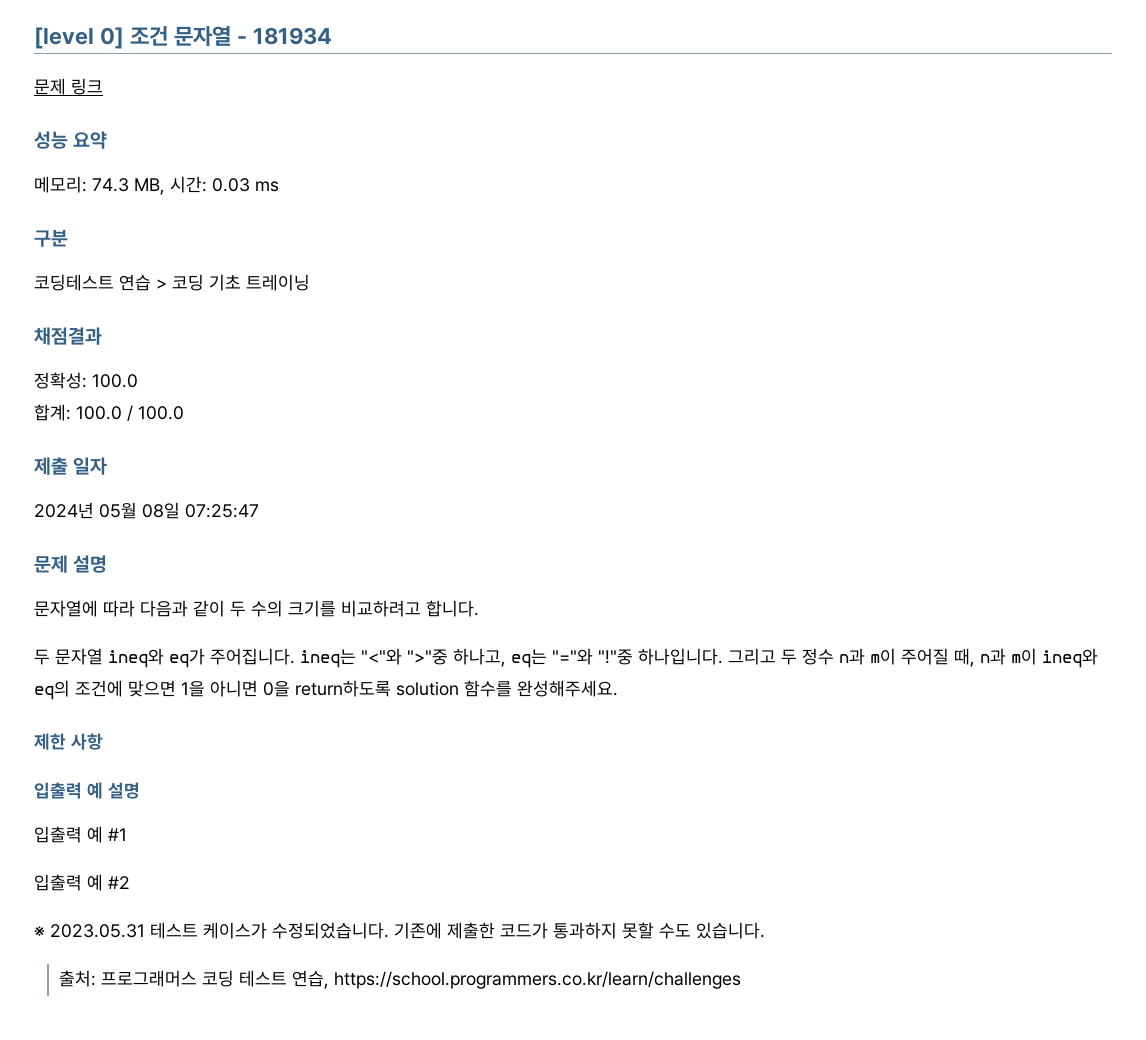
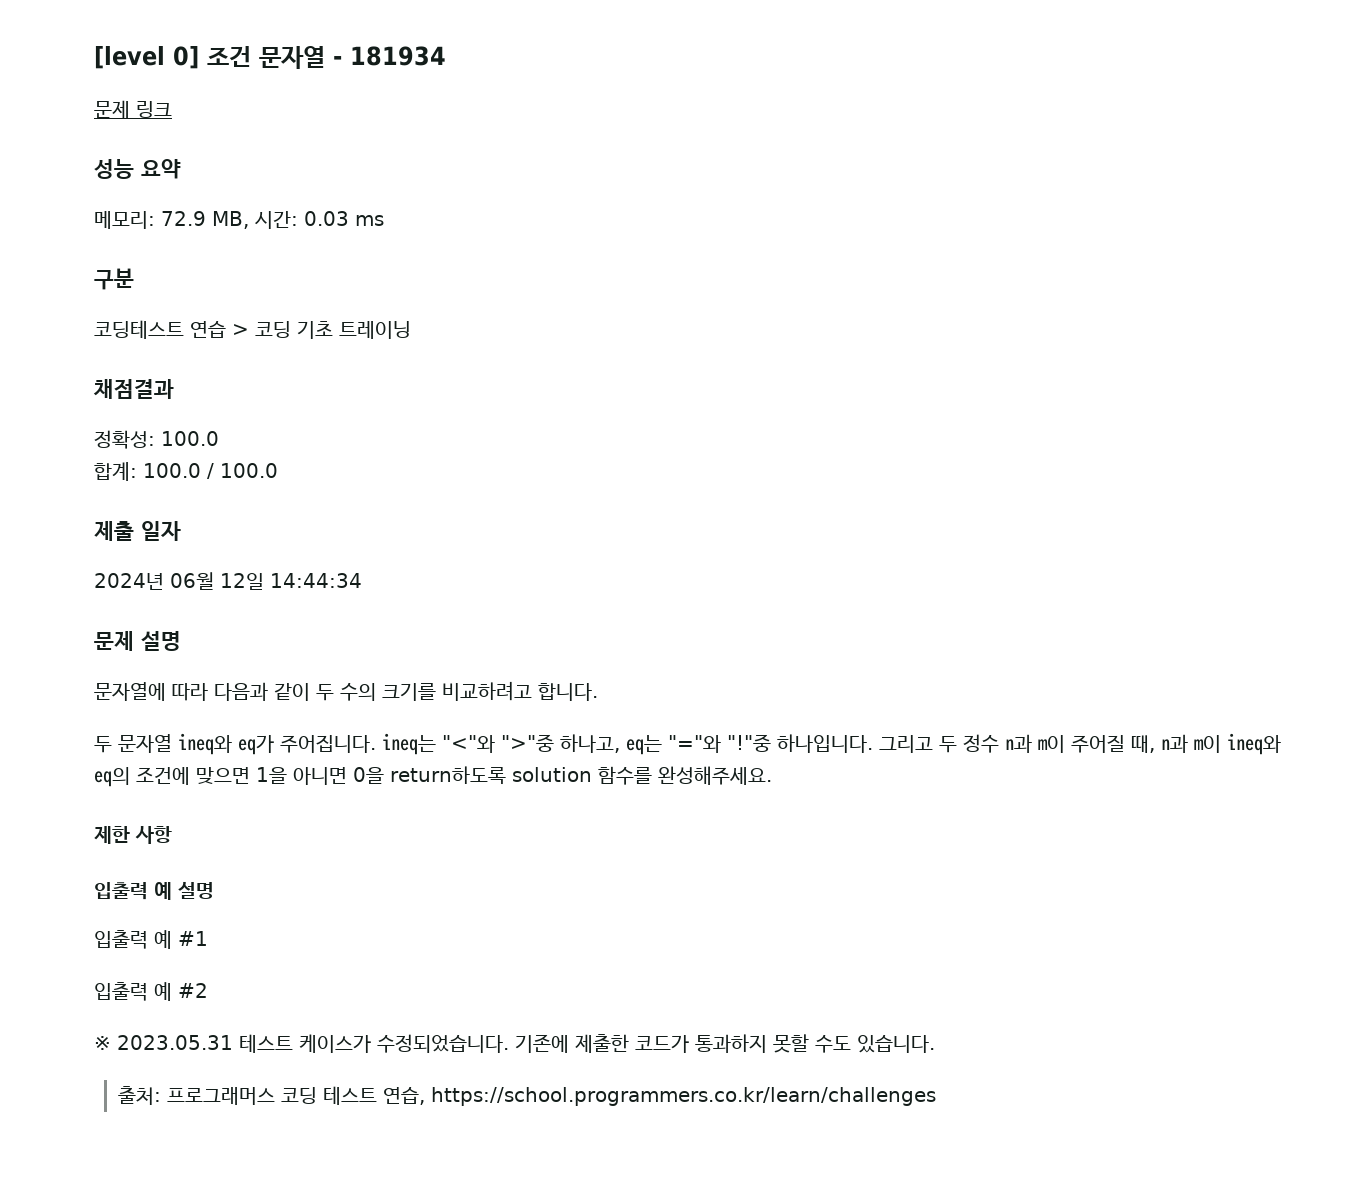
- 메모리: 74.3 MB, 시간: 0.03 ms
+ 메모리: 72.9 MB, 시간: 0.03 ms
- 2024년 05월 08일 07:25:47
+ 2024년 06월 12일 14:44:34

